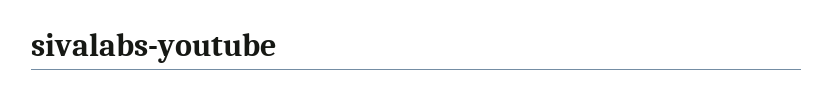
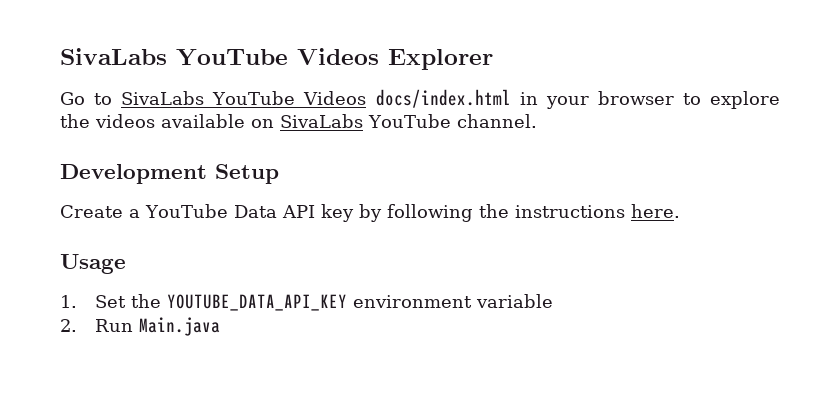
- sivalabs-youtube
+ SivaLabs YouTube Videos Explorer
+ Go to SivaLabs YouTube Videos docs/index.html in your browser to explore the videos available on SivaLabs YouTube channel.
+ Development Setup
+ Create a YouTube Data API key by following the instructions here.
+ Usage
+ 1. Set the YOUTUBE_DATA_API_KEY environment variable
+ 2. Run Main.java

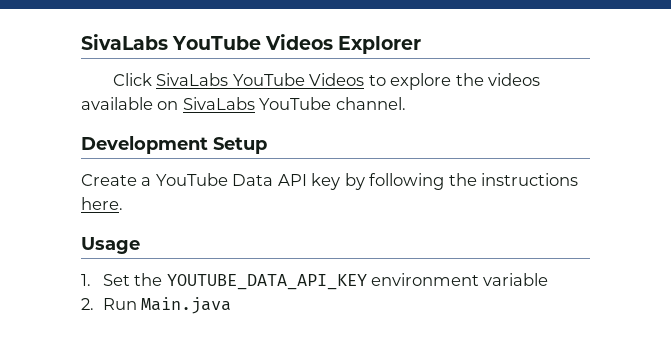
- Go to SivaLabs YouTube Videos docs/index.html in your browser to explore the videos available on SivaLabs YouTube channel.
+ Click SivaLabs YouTube Videos to explore the videos available on SivaLabs YouTube channel.

